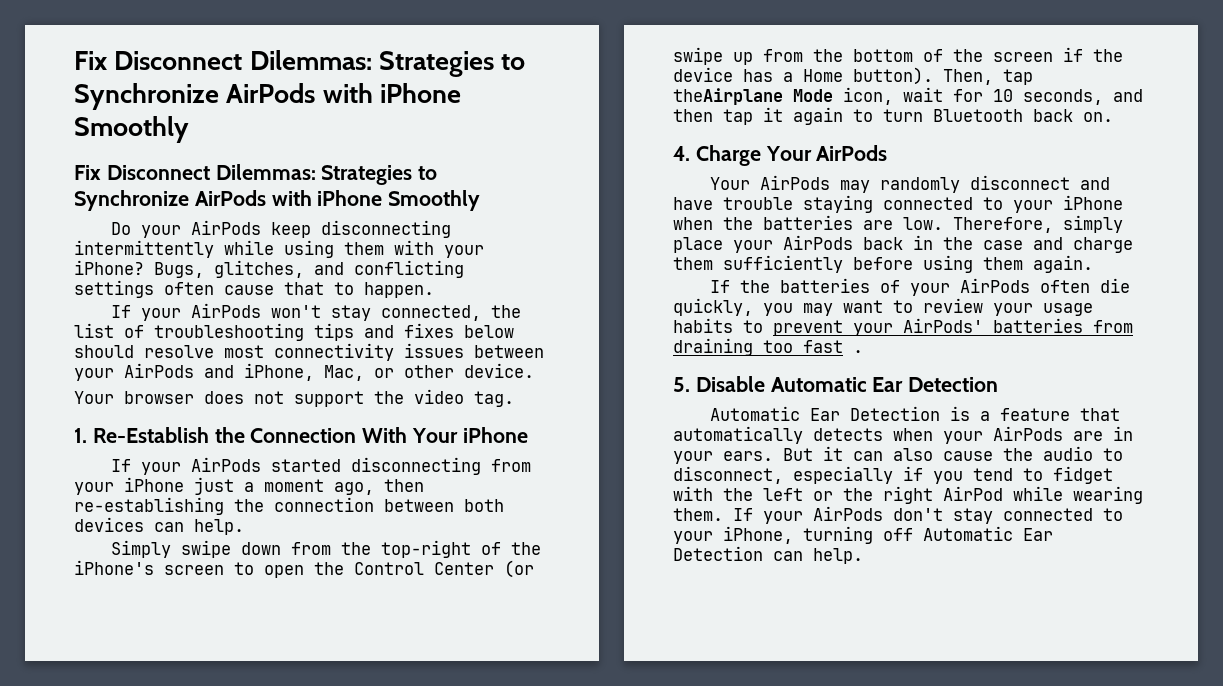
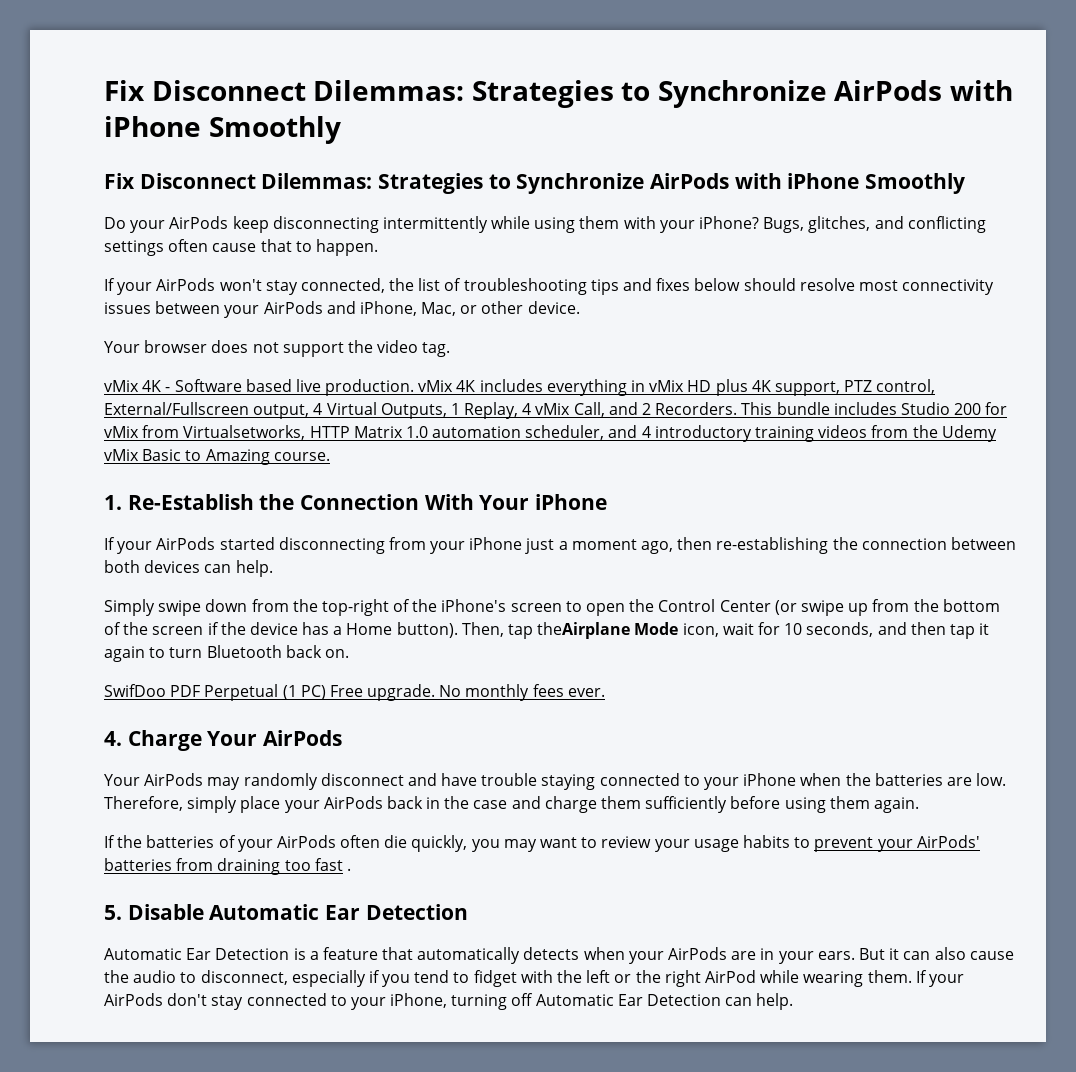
+ vMix 4K - Software based live production. vMix 4K includes everything in vMix HD plus 4K support, PTZ control, External/Fullscreen output, 4 Virtual Outputs, 1 Replay, 4 vMix Call, and 2 Recorders. This bundle includes Studio 200 for vMix from Virtualsetworks, HTTP Matrix 1.0 automation scheduler, and 4 introductory training videos from the Udemy vMix Basic to Amazing course.
+ SwifDoo PDF Perpetual (1 PC) Free upgrade. No monthly fees ever.

